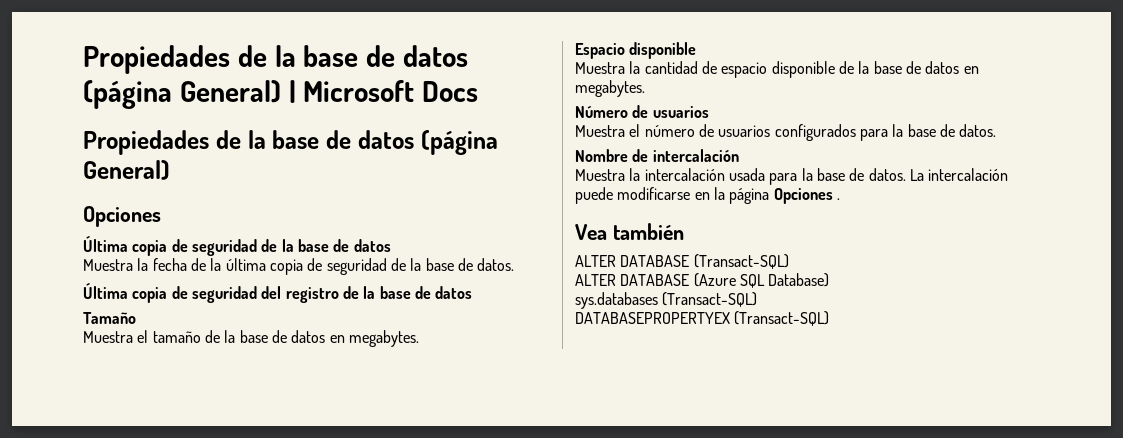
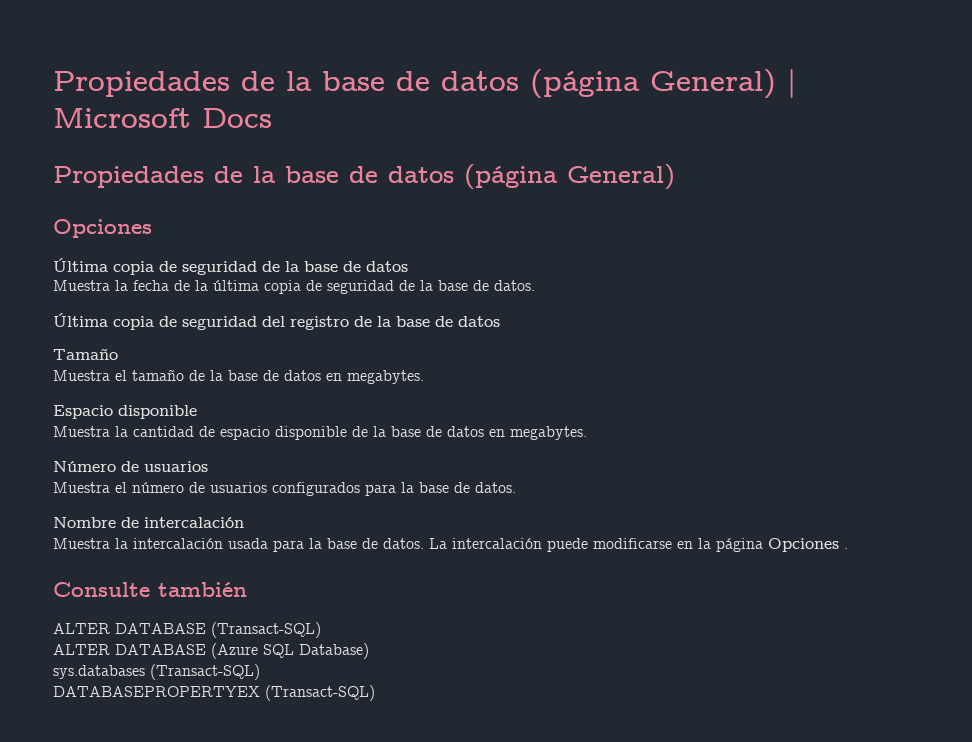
- Vea también
+ Consulte también

